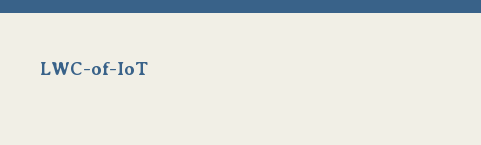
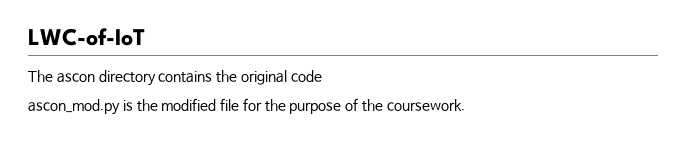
+ The ascon directory contains the original code
+ ascon_mod.py is the modified file for the purpose of the coursework.

